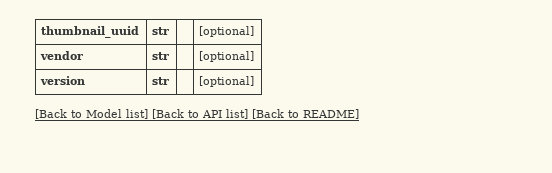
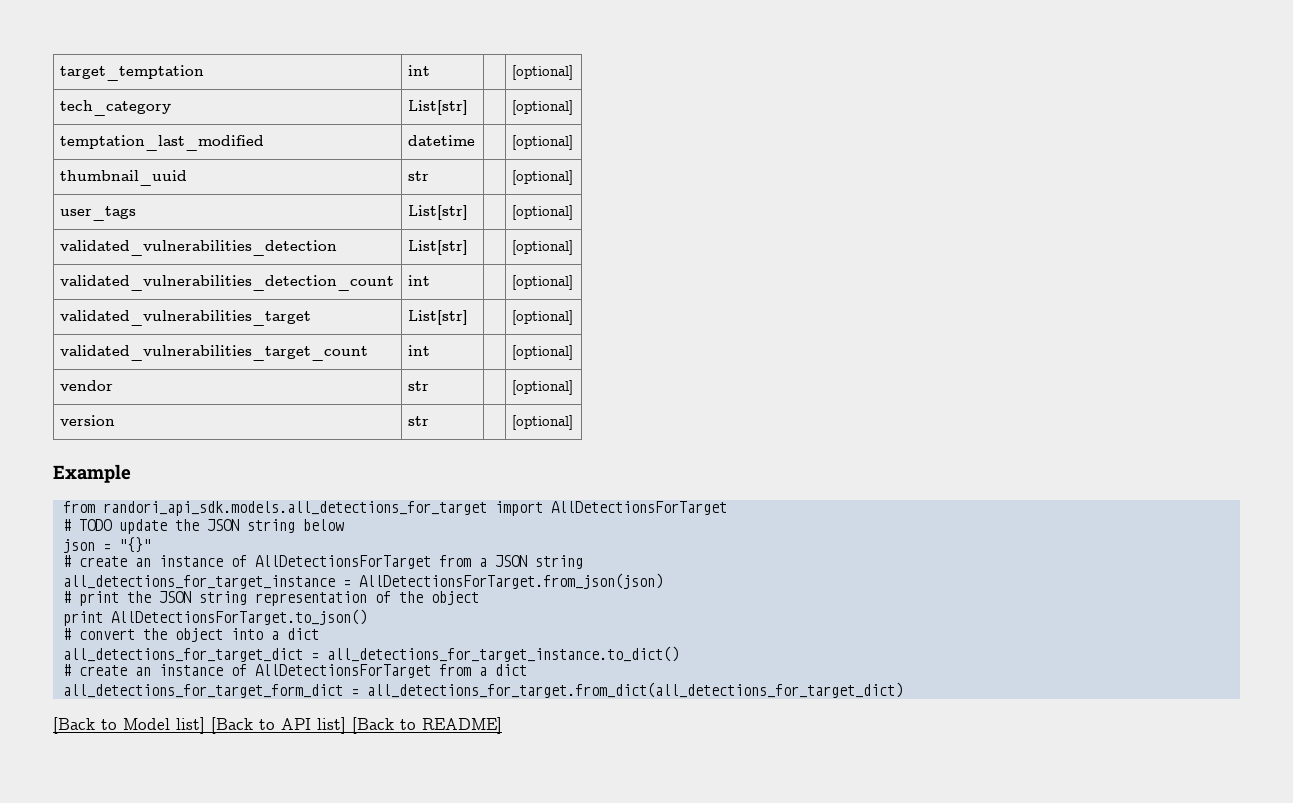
+ target_temptation | int | | [optional]
+ tech_category | List[str] | | [optional]
+ temptation_last_modified | datetime | | [optional]
  thumbnail_uuid | str | | [optional]
+ user_tags | List[str] | | [optional]
+ validated_vulnerabilities_detection | List[str] | | [optional]
+ validated_vulnerabilities_detection_count | int | | [optional]
+ validated_vulnerabilities_target | List[str] | | [optional]
+ validated_vulnerabilities_target_count | int | | [optional]
+ Example
+ from randori_api_sdk.models.all_detections_for_target import AllDetectionsForTarget
+ # TODO update the JSON string below
+ json = "{}"
+ # create an instance of AllDetectionsForTarget from a JSON string
+ all_detections_for_target_instance = AllDetectionsForTarget.from_json(json)
+ # print the JSON string representation of the object
+ print AllDetectionsForTarget.to_json()
+ # convert the object into a dict
+ all_detections_for_target_dict = all_detections_for_target_instance.to_dict()
+ # create an instance of AllDetectionsForTarget from a dict
+ all_detections_for_target_form_dict = all_detections_for_target.from_dict(all_detections_for_target_dict)

